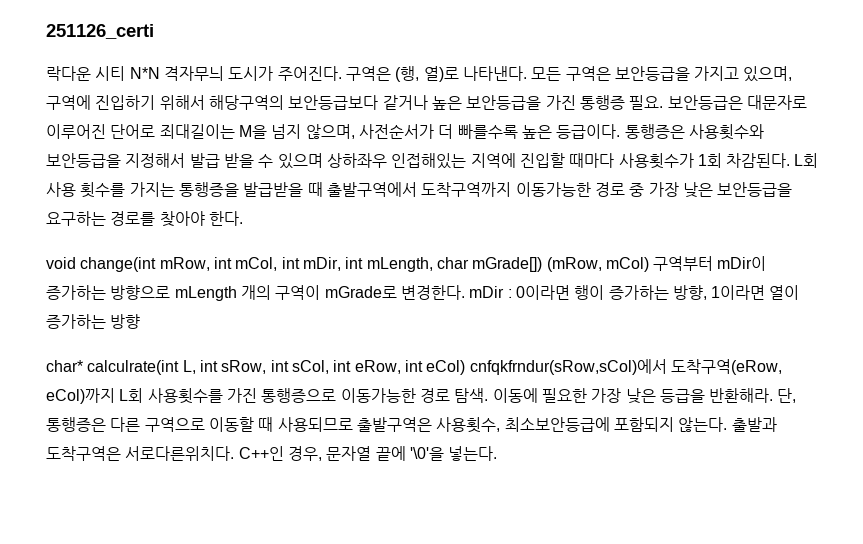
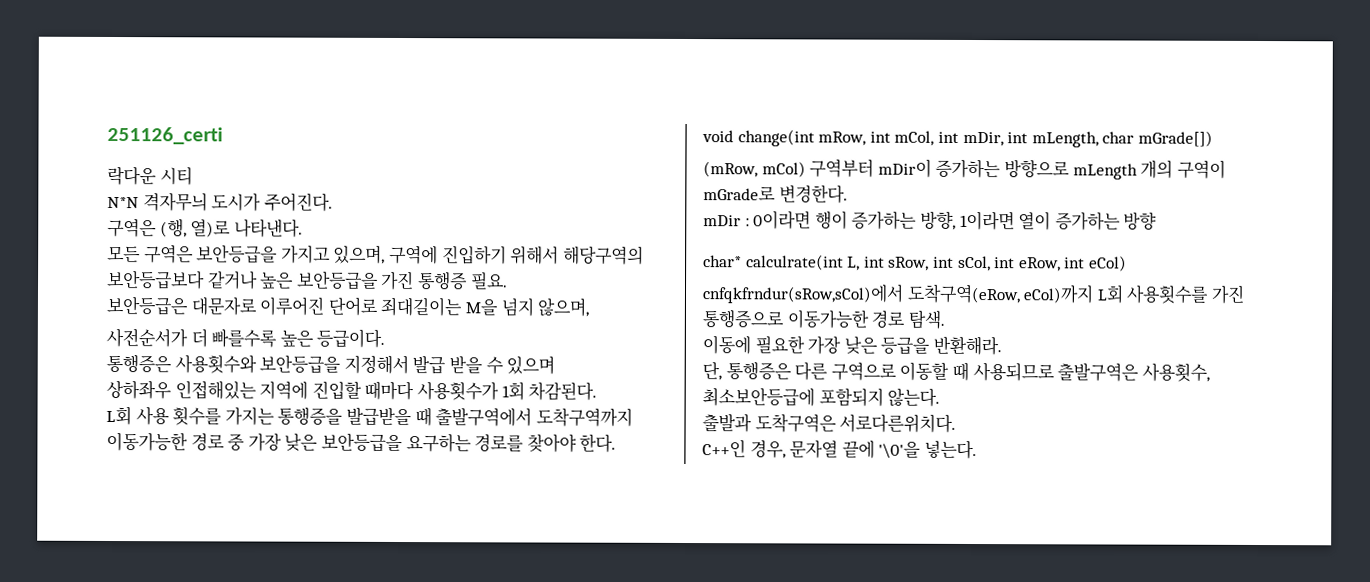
- 락다운 시티 N*N 격자무늬 도시가 주어진다. 구역은 (행, 열)로 나타낸다. 모든 구역은 보안등급을 가지고 있으며, 구역에 진입하기 위해서 해당구역의 보안등급보다 같거나 높은 보안등급을 가진 통행증 필요. 보안등급은 대문자로 이루어진 단어로 죄대길이는 M을 넘지 않으며, 사전순서가 더 빠를수록 높은 등급이다. 통행증은 사용횟수와 보안등급을 지정해서 발급 받을 수 있으며 상하좌우 인접해있는 지역에 진입할 때마다 사용횟수가 1회 차감된다. L회 사용 횟수를 가지는 통행증을 발급받을 때 출발구역에서 도착구역까지 이동가능한 경로 중 가장 낮은 보안등급을 요구하는 경로를 찾아야 한다.
+ 락다운 시티
+ N*N 격자무늬 도시가 주어진다.
+ 구역은 (행, 열)로 나타낸다.
+ 모든 구역은 보안등급을 가지고 있으며, 구역에 진입하기 위해서 해당구역의 보안등급보다 같거나 높은 보안등급을 가진 통행증 필요.
+ 보안등급은 대문자로 이루어진 단어로 죄대길이는 M을 넘지 않으며,
+ 사전순서가 더 빠를수록 높은 등급이다.
+ 통행증은 사용횟수와 보안등급을 지정해서 발급 받을 수 있으며
+ 상하좌우 인접해있는 지역에 진입할 때마다 사용횟수가 1회 차감된다.
+ L회 사용 횟수를 가지는 통행증을 발급받을 때 출발구역에서 도착구역까지 이동가능한 경로 중 가장 낮은 보안등급을 요구하는 경로를 찾아야 한다.
- void change(int mRow, int mCol, int mDir, int mLength, char mGrade[]) (mRow, mCol) 구역부터 mDir이 증가하는 방향으로 mLength 개의 구역이 mGrade로 변경한다. mDir : 0이라면 행이 증가하는 방향, 1이라면 열이 증가하는 방향
+ void change(int mRow, int mCol, int mDir, int mLength, char mGrade[])
+ (mRow, mCol) 구역부터 mDir이 증가하는 방향으로 mLength 개의 구역이 mGrade로 변경한다.
+ mDir : 0이라면 행이 증가하는 방향, 1이라면 열이 증가하는 방향
- char* calculrate(int L, int sRow, int sCol, int eRow, int eCol) cnfqkfrndur(sRow,sCol)에서 도착구역(eRow, eCol)까지 L회 사용횟수를 가진 통행증으로 이동가능한 경로 탐색. 이동에 필요한 가장 낮은 등급을 반환해라. 단, 통행증은 다른 구역으로 이동할 때 사용되므로 출발구역은 사용횟수, 최소보안등급에 포함되지 않는다. 출발과 도착구역은 서로다른위치다. C++인 경우, 문자열 끝에 '\0'을 넣는다.
+ char* calculrate(int L, int sRow, int sCol, int eRow, int eCol)
+ cnfqkfrndur(sRow,sCol)에서 도착구역(eRow, eCol)까지 L회 사용횟수를 가진 통행증으로 이동가능한 경로 탐색.
+ 이동에 필요한 가장 낮은 등급을 반환해라.
+ 단, 통행증은 다른 구역으로 이동할 때 사용되므로 출발구역은 사용횟수, 최소보안등급에 포함되지 않는다.
+ 출발과 도착구역은 서로다른위치다.
+ C++인 경우, 문자열 끝에 '\0'을 넣는다.

